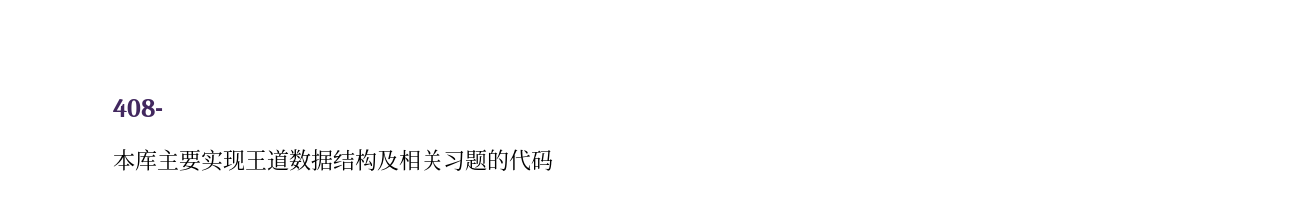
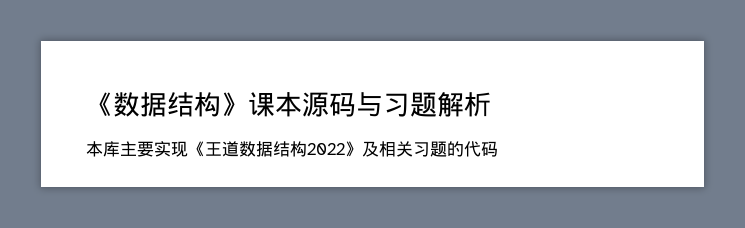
- 408-
+ 《数据结构》课本源码与习题解析
- 本库主要实现王道数据结构及相关习题的代码
+ 本库主要实现《王道数据结构2022》及相关习题的代码

